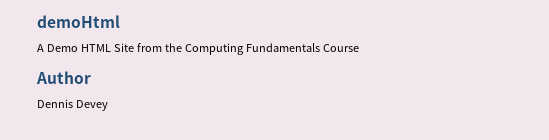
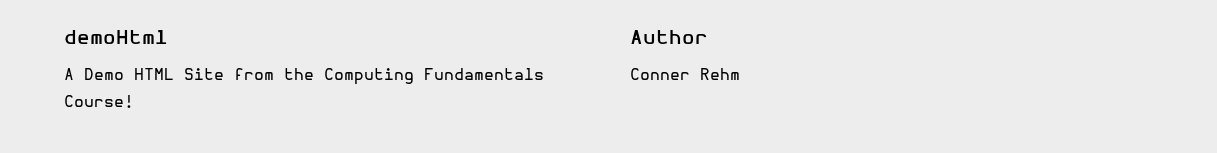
- A Demo HTML Site from the Computing Fundamentals Course
+ A Demo HTML Site from the Computing Fundamentals Course!
- Dennis Devey
+ Conner Rehm

